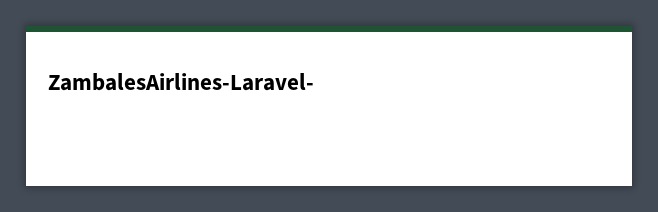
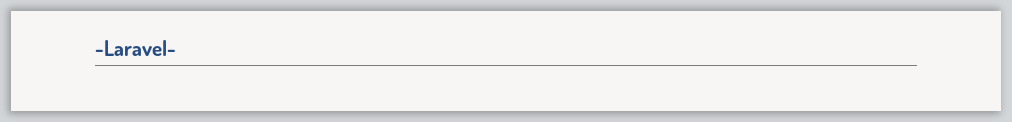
- ZambalesAirlines-Laravel-
+ -Laravel-

